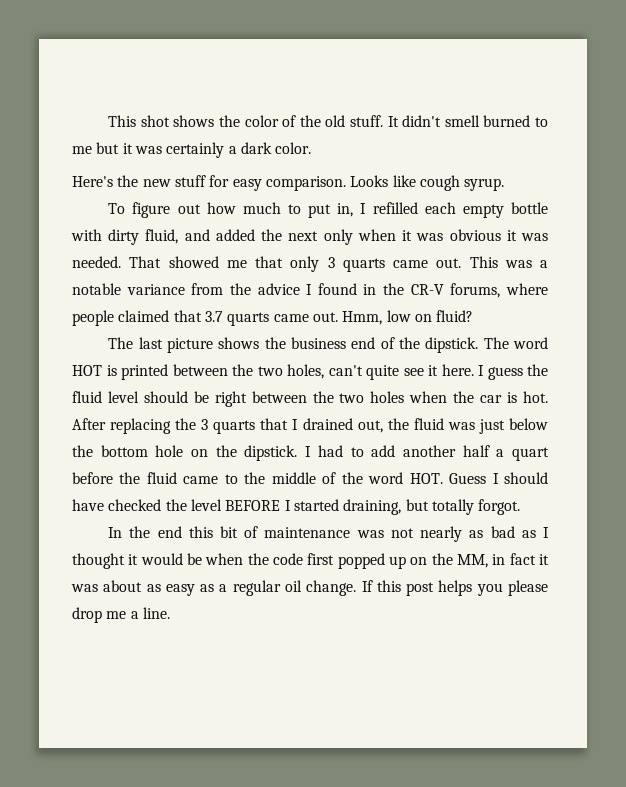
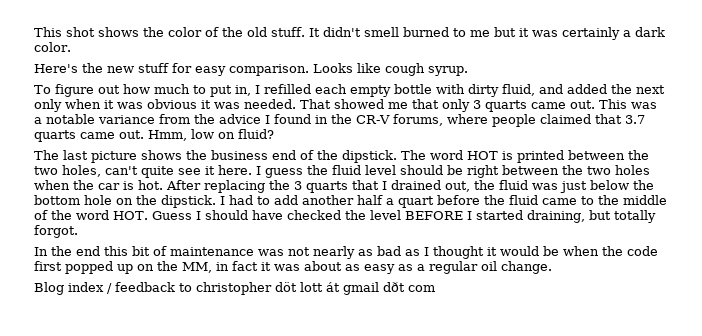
- In the end this bit of maintenance was not nearly as bad as I thought it would be when the code first popped up on the MM, in fact it was about as easy as a regular oil change. If this post helps you please drop me a line.
+ In the end this bit of maintenance was not nearly as bad as I thought it would be when the code first popped up on the MM, in fact it was about as easy as a regular oil change.
+ Blog index / feedback to christopher döt lott át gmail dðt com

